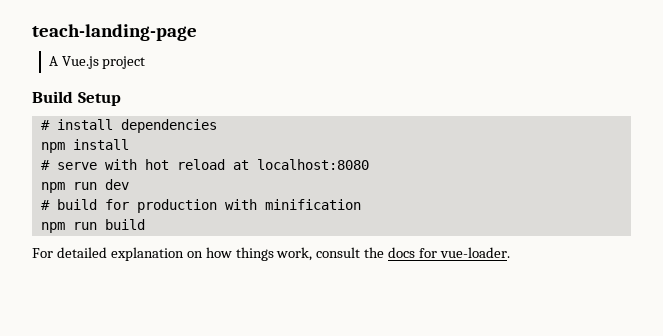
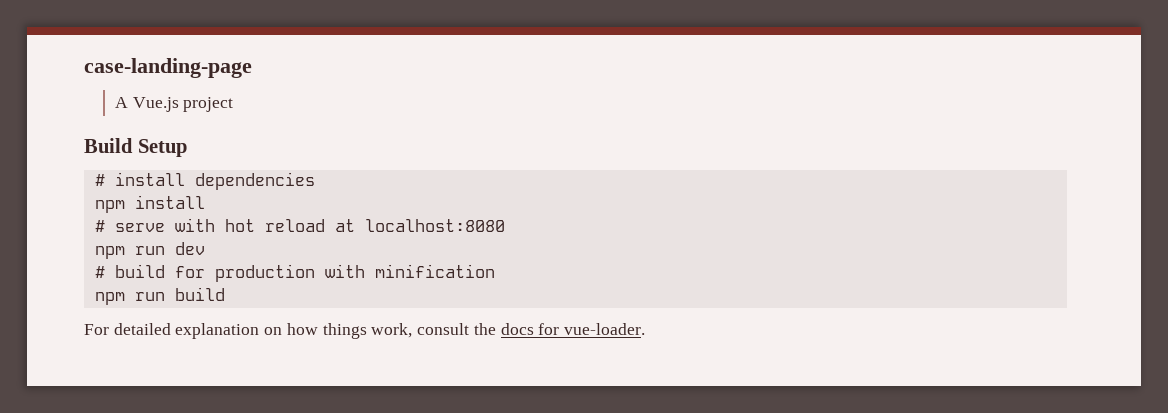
- teach-landing-page
+ case-landing-page

